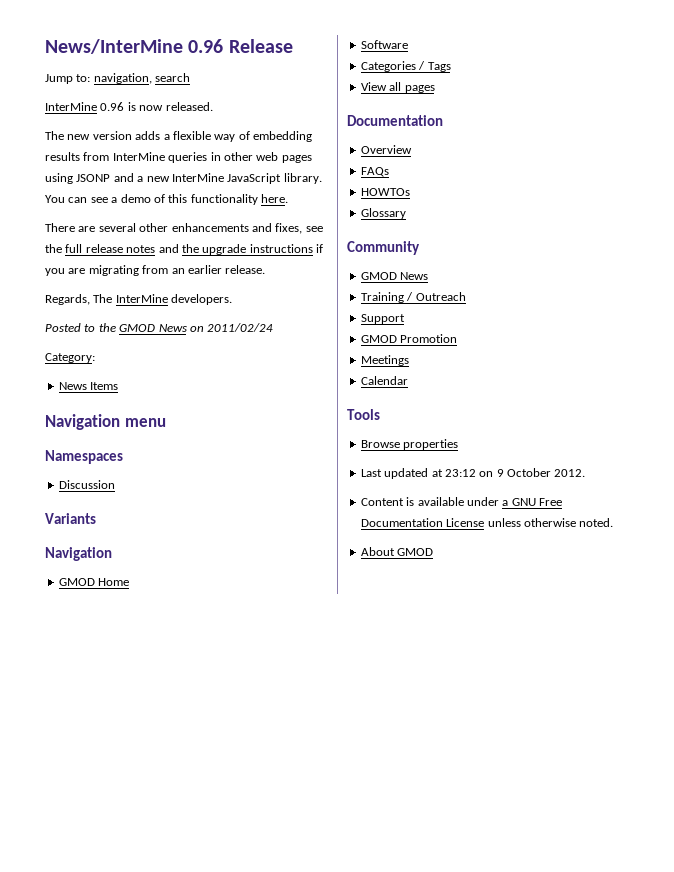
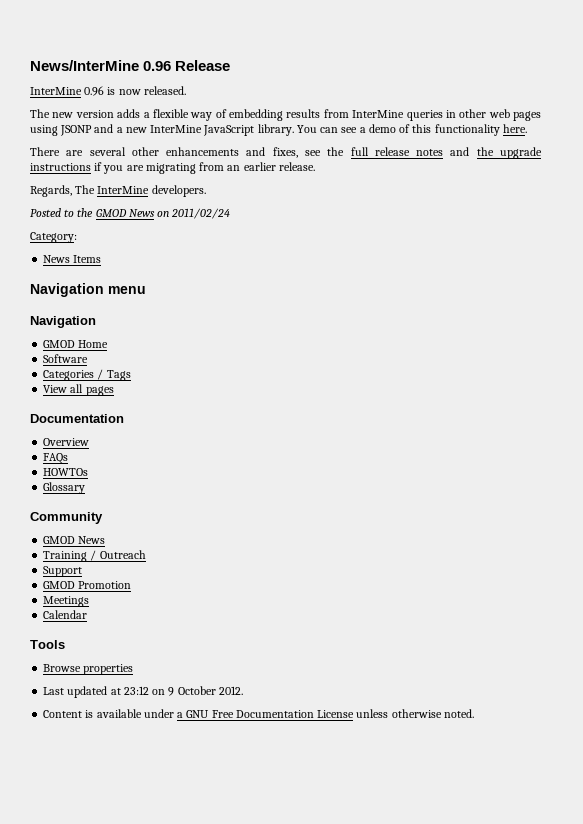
- Jump to: navigation, search
- Namespaces
- Discussion
- Variants
- About GMOD

